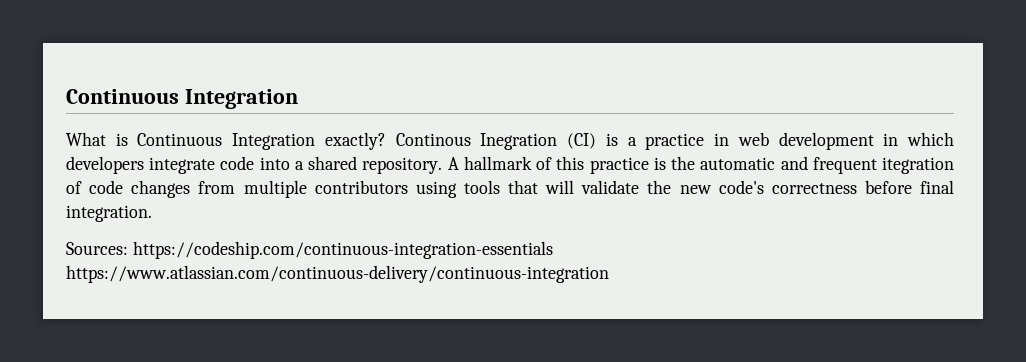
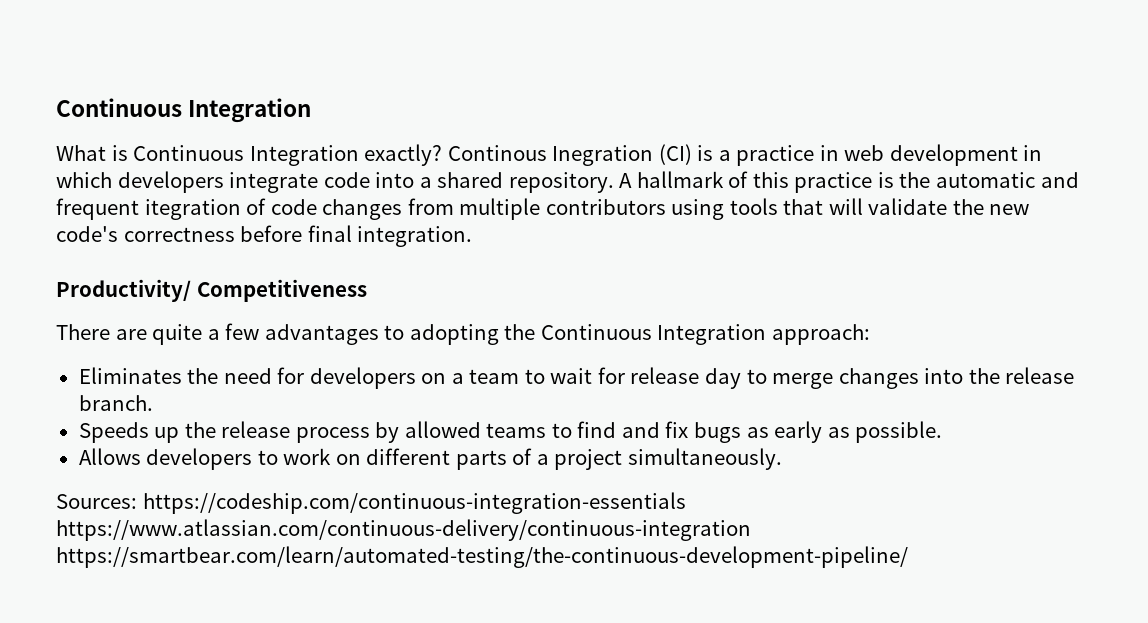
+ Productivity/ Competitiveness
+ There are quite a few advantages to adopting the Continuous Integration approach:
+ Eliminates the need for developers on a team to wait for release day to merge changes into the release branch.
+ Speeds up the release process by allowed teams to find and fix bugs as early as possible.
+ Allows developers to work on different parts of a project simultaneously.
- Sources: https://codeship.com/continuous-integration-essentials https://www.atlassian.com/continuous-delivery/continuous-integration
+ Sources: https://codeship.com/continuous-integration-essentials https://www.atlassian.com/continuous-delivery/continuous-integration https://smartbear.com/learn/automated-testing/the-continuous-development-pipeline/

